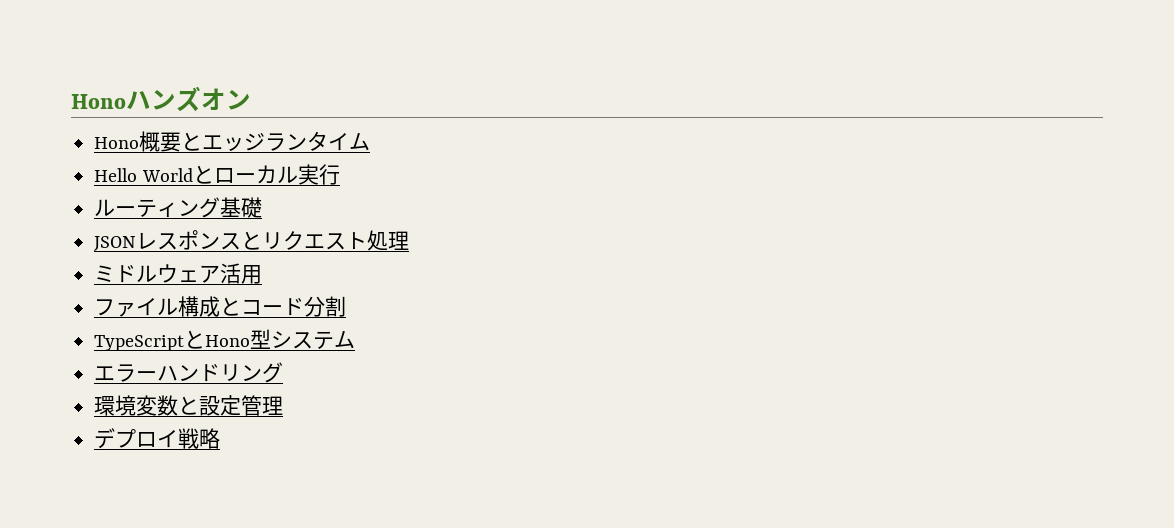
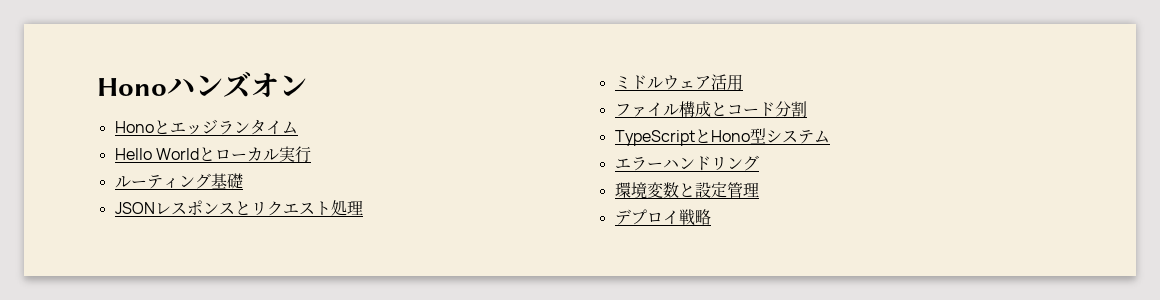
- Hono概要とエッジランタイム
+ Honoとエッジランタイム

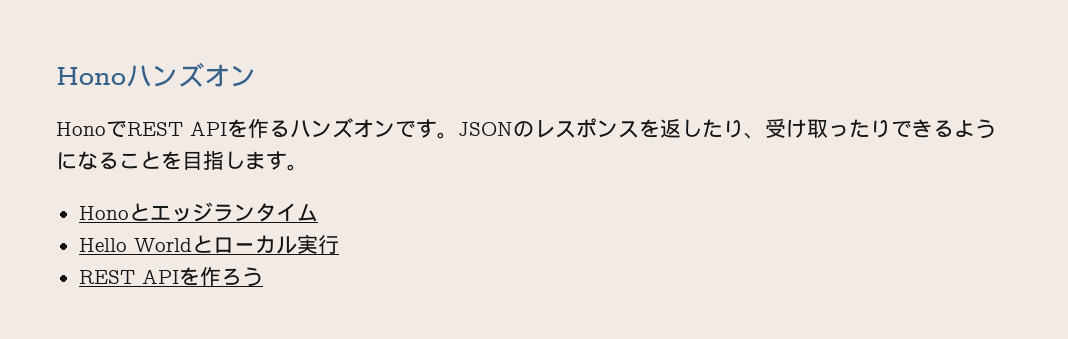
+ HonoでREST APIを作るハンズオンです。JSONのレスポンスを返したり、受け取ったりできるようになることを目指します。
- ルーティング基礎
- JSONレスポンスとリクエスト処理
- ミドルウェア活用
- ファイル構成とコード分割
- TypeScriptとHono型システム
- エラーハンドリング
- 環境変数と設定管理
- デプロイ戦略
+ REST APIを作ろう

